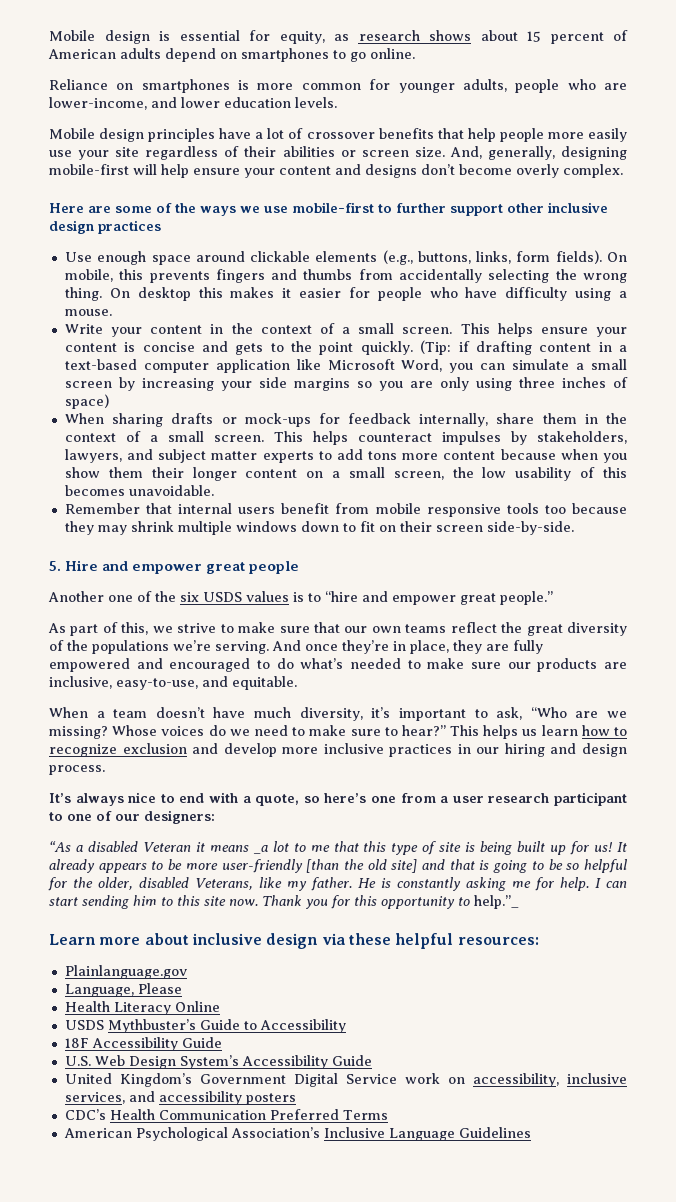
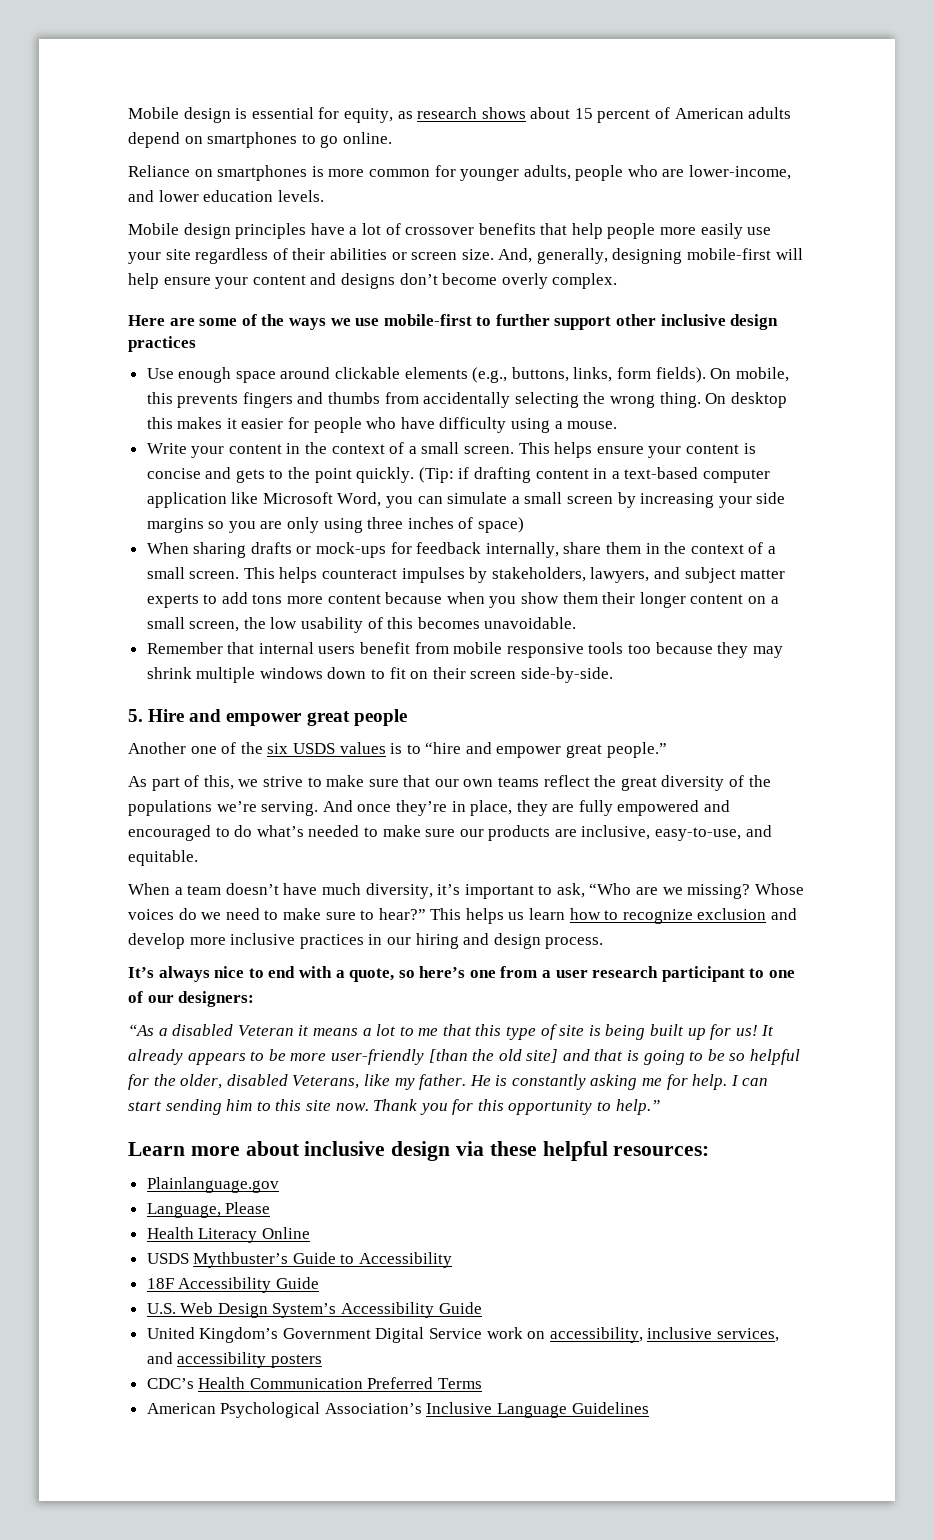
- “As a disabled Veteran it means _a lot to me that this type of site is being built up for us!
+ “As a disabled Veteran it means a lot to me that this type of site is being built up for us!
- Thank you for this opportunity to help.”_
+ Thank you for this opportunity to help.”

